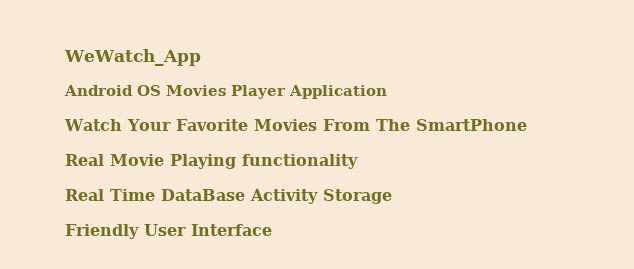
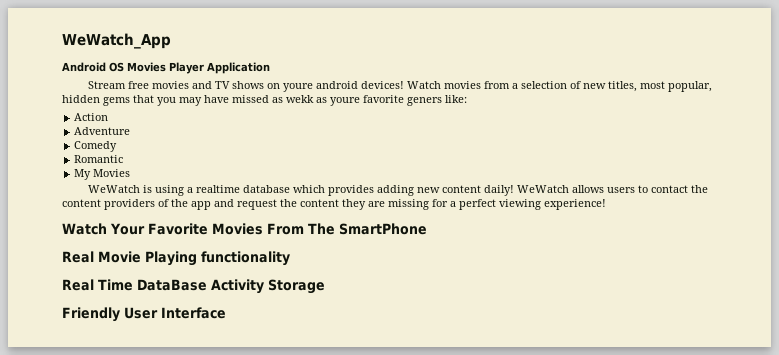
+ Stream free movies and TV shows on youre android devices! Watch movies from a selection of new titles, most popular, hidden gems that you may have missed as wekk as youre favorite geners like:
+ Action
+ Adventure
+ Comedy
+ Romantic
+ My Movies
+ WeWatch is using a realtime database which provides adding new content daily! WeWatch allows users to contact the content providers of the app and request the content they are missing for a perfect viewing experience!

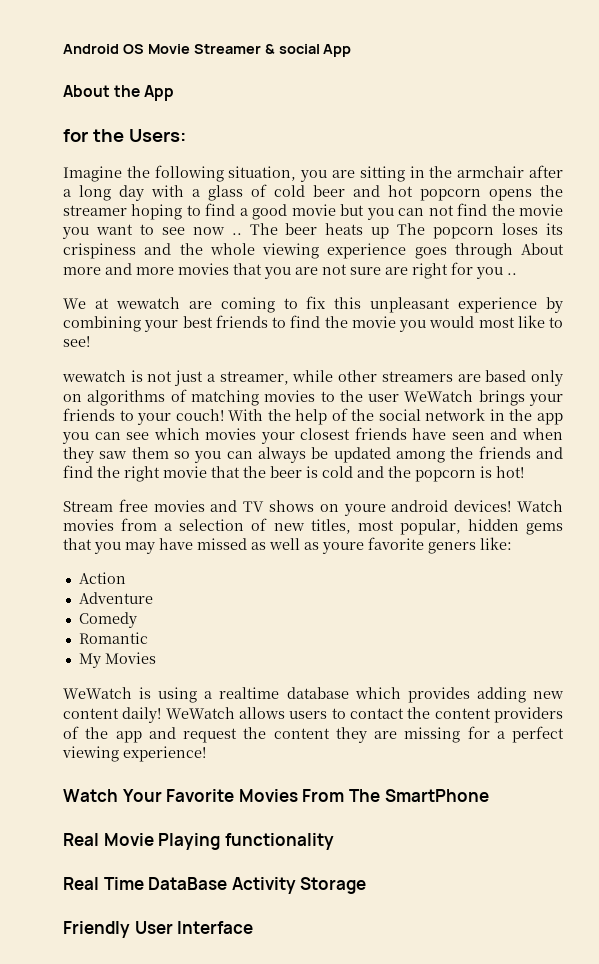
- WeWatch_App
- Android OS Movies Player Application
+ Android OS Movie Streamer & social App
+ About the App
+ for the Users:
+ Imagine the following situation, you are sitting in the armchair after a long day with a glass of cold beer and hot popcorn opens the streamer hoping to find a good movie but you can not find the movie you want to see now .. The beer heats up The popcorn loses its crispiness and the whole viewing experience goes through About more and more movies that you are not sure are right for you ..
+ We at wewatch are coming to fix this unpleasant experience by combining your best friends to find the movie you would most like to see!
+ wewatch is not just a streamer, while other streamers are based only on algorithms of matching movies to the user WeWatch brings your friends to your couch! With the help of the social network in the app you can see which movies your closest friends have seen and when they saw them so you can always be updated among the friends and find the right movie that the beer is cold and the popcorn is hot!
- Watch movies from a selection of new titles, most popular, hidden gems that you may have missed as wekk as youre favorite geners like:
+ Watch movies from a selection of new titles, most popular, hidden gems that you may have missed as well as youre favorite geners like:

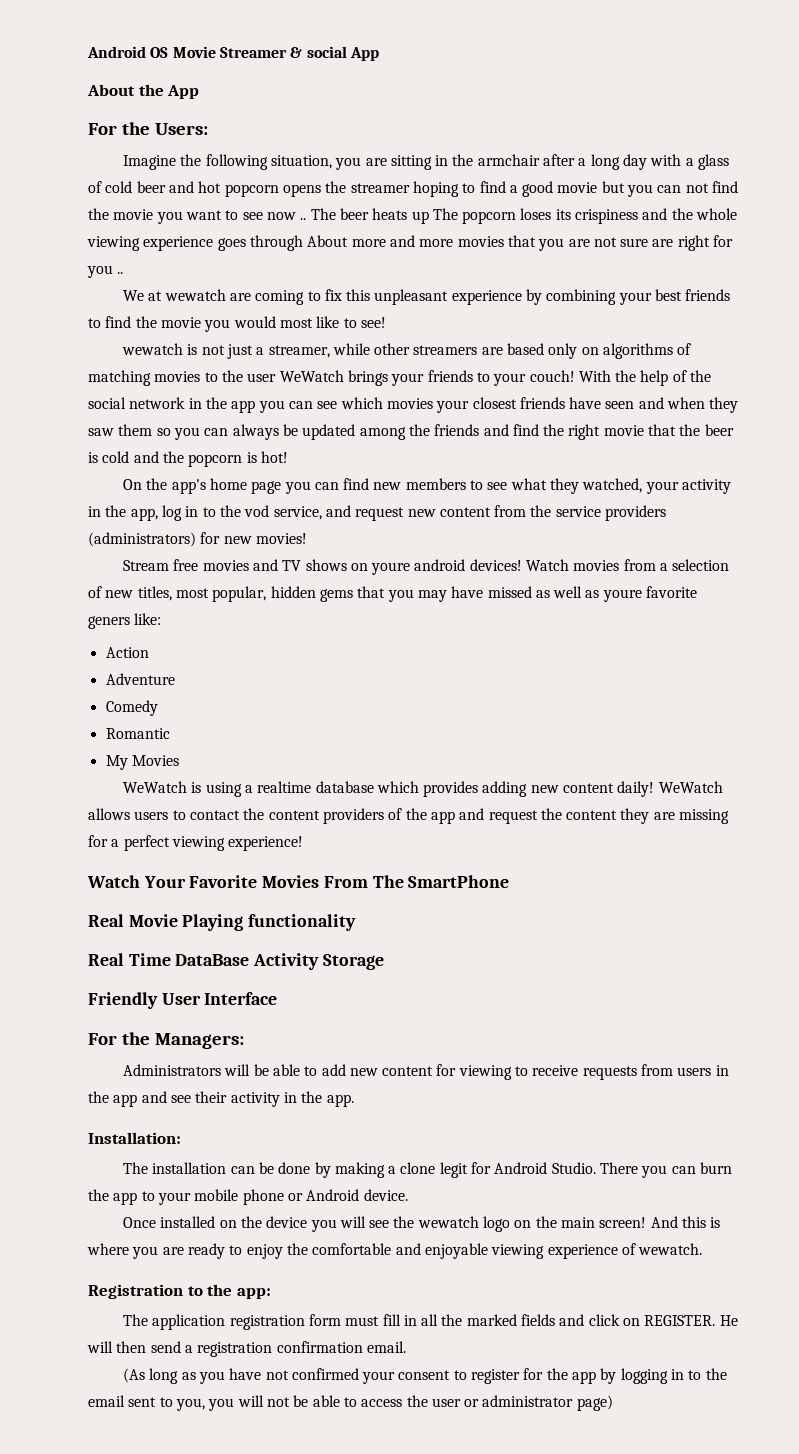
- for the Users:
+ For the Users:
+ On the app's home page you can find new members to see what they watched, your activity in the app, log in to the vod service, and request new content from the service providers (administrators) for new movies!
+ For the Managers:
+ Administrators will be able to add new content for viewing to receive requests from users in the app and see their activity in the app.
+ Installation:
+ The installation can be done by making a clone legit for Android Studio. There you can burn the app to your mobile phone or Android device.
+ Once installed on the device you will see the wewatch logo on the main screen! And this is where you are ready to enjoy the comfortable and enjoyable viewing experience of wewatch.
+ Registration to the app:
+ The application registration form must fill in all the marked fields and click on REGISTER. He will then send a registration confirmation email.
+ (As long as you have not confirmed your consent to register for the app by logging in to the email sent to you, you will not be able to access the user or administrator page)

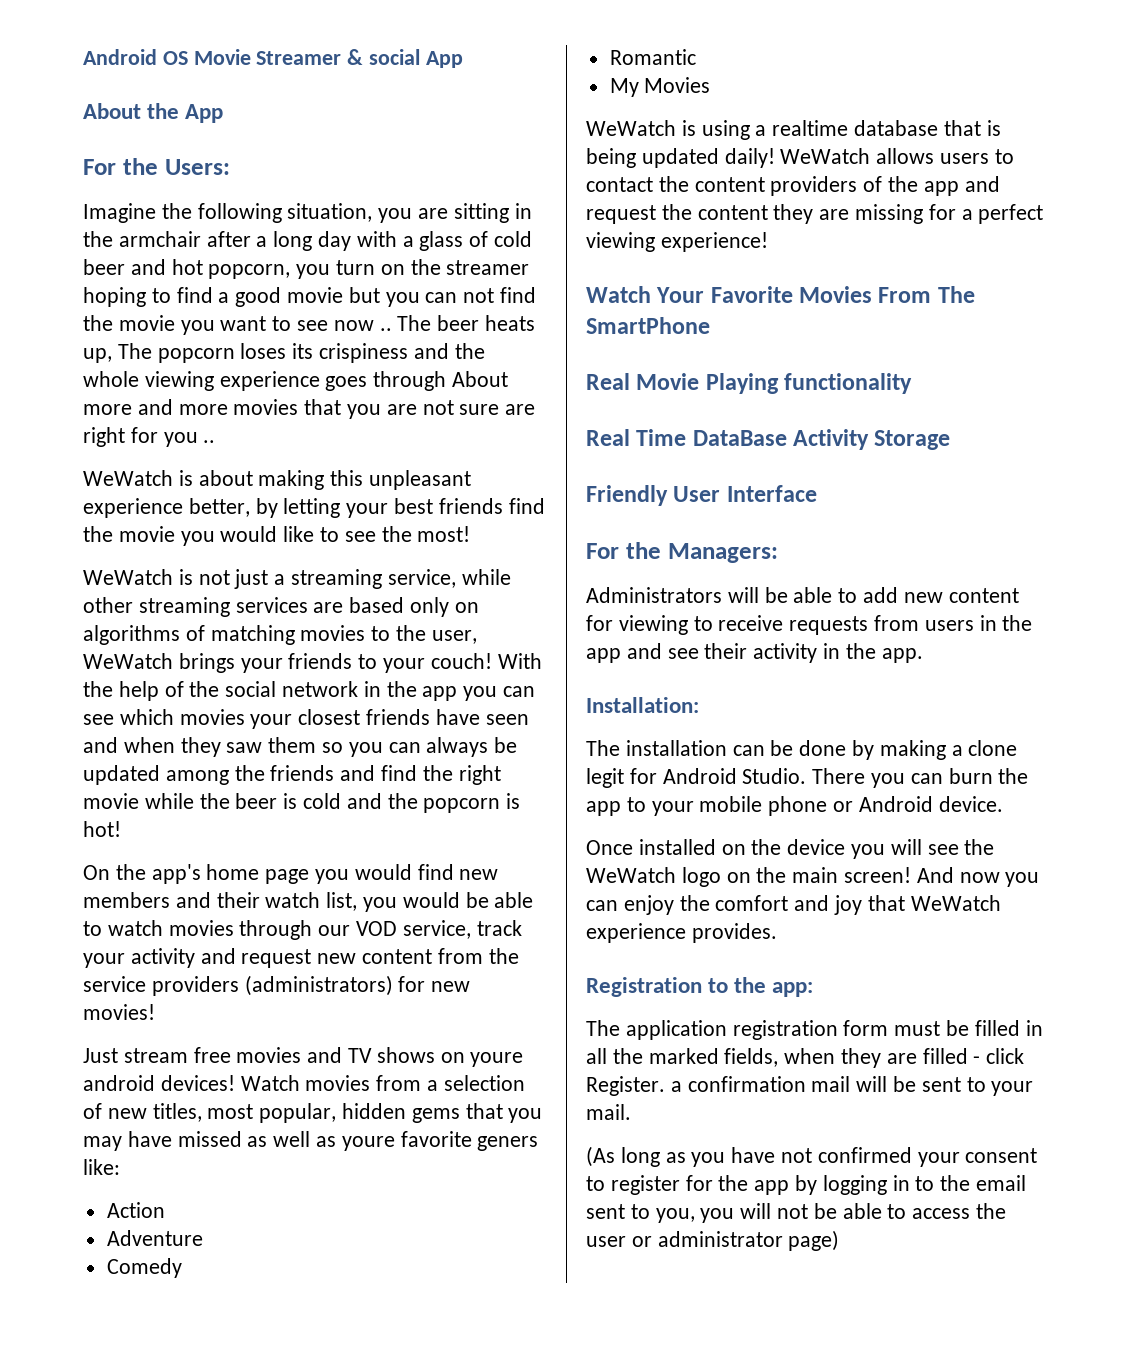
- Imagine the following situation, you are sitting in the armchair after a long day with a glass of cold beer and hot popcorn opens the streamer hoping to find a good movie but you can not find the movie you want to see now ..
+ Imagine the following situation, you are sitting in the armchair after a long day with a glass of cold beer and hot popcorn, you turn on the streamer hoping to find a good movie but you can not find the movie you want to see now ..
- The beer heats up The popcorn loses its crispiness and the whole viewing experience goes through About more and more movies that you are not sure are right for you ..
+ The beer heats up, The popcorn loses its crispiness and the whole viewing experience goes through About more and more movies that you are not sure are right for you ..
- We at wewatch are coming to fix this unpleasant experience by combining your best friends to find the movie you would most like to see!
- wewatch is not just a streamer, while other streamers are based only on algorithms of matching movies to the user WeWatch brings your friends to your couch!
+ WeWatch is about making this unpleasant experience better, by letting your best friends find the movie you would like to see the most!
+ WeWatch is not just a streaming service, while other streaming services are based only on algorithms of matching movies to the user, WeWatch brings your friends to your couch!
- With the help of the social network in the app you can see which movies your closest friends have seen and when they saw them so you can always be updated among the friends and find the right movie that the beer is cold and the popcorn is hot!
+ With the help of the social network in the app you can see which movies your closest friends have seen and when they saw them so you can always be updated among the friends and find the right movie while the beer is cold and the popcorn is hot!
- On the app's home page you can find new members to see what they watched, your activity in the app, log in to the vod service, and request new content from the service providers (administrators) for new movies!
+ On the app's home page you would find new members and their watch list, you would be able to watch movies through our VOD service, track your activity and request new content from the service providers (administrators) for new movies!
- Stream free movies and TV shows on youre android devices!
+ Just stream free movies and TV shows on youre android devices!
- WeWatch is using a realtime database which provides adding new content daily!
+ WeWatch is using a realtime database that is being updated daily!
- Once installed on the device you will see the wewatch logo on the main screen!
+ Once installed on the device you will see the WeWatch logo on the main screen!
- And this is where you are ready to enjoy the comfortable and enjoyable viewing experience of wewatch.
+ And now you can enjoy the comfort and joy that WeWatch experience provides.
- The application registration form must fill in all the marked fields and click on REGISTER. He will then send a registration confirmation email.
+ The application registration form must be filled in all the marked fields, when they are filled - click Register. a confirmation mail will be sent to your mail.

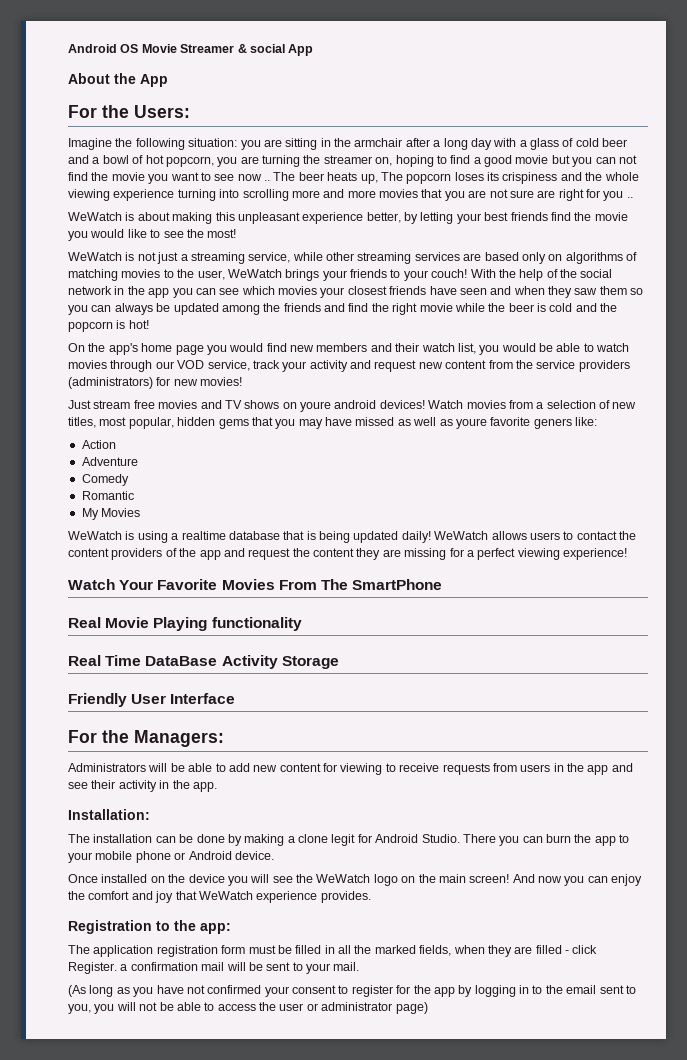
- Imagine the following situation, you are sitting in the armchair after a long day with a glass of cold beer and hot popcorn, you turn on the streamer hoping to find a good movie but you can not find the movie you want to see now ..
+ Imagine the following situation: you are sitting in the armchair after a long day with a glass of cold beer and a bowl of hot popcorn, you are turning the streamer on, hoping to find a good movie but you can not find the movie you want to see now ..
- The beer heats up, The popcorn loses its crispiness and the whole viewing experience goes through About more and more movies that you are not sure are right for you ..
+ The beer heats up, The popcorn loses its crispiness and the whole viewing experience turning into scrolling more and more movies that you are not sure are right for you ..

